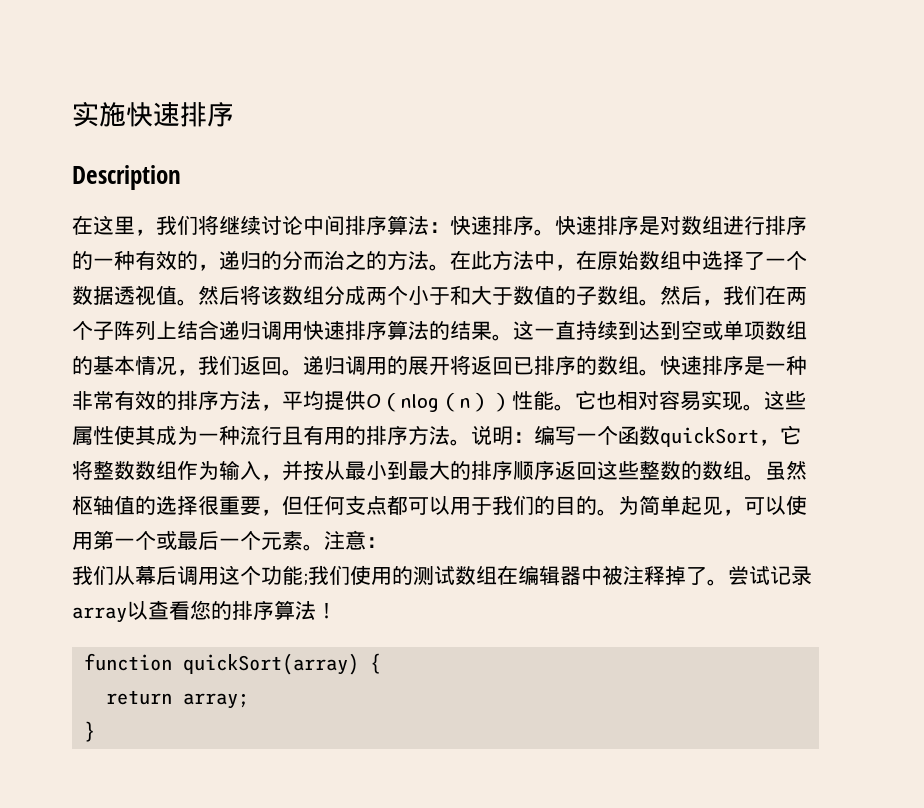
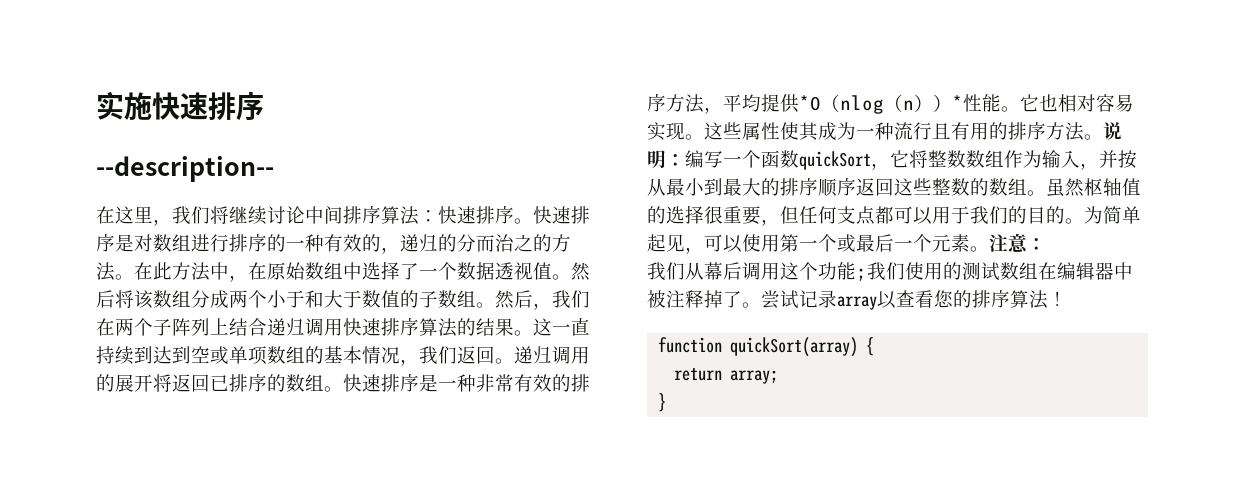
- Description
+ --description--
- 快速排序是一种非常有效的排序方法，平均提供O（nlog（n））性能。
+ 快速排序是一种非常有效的排序方法，平均提供*O（nlog（n））*性能。

